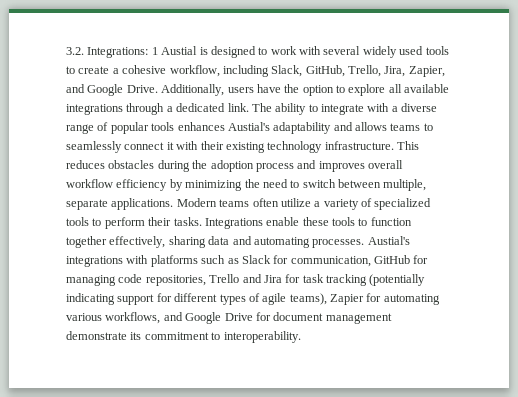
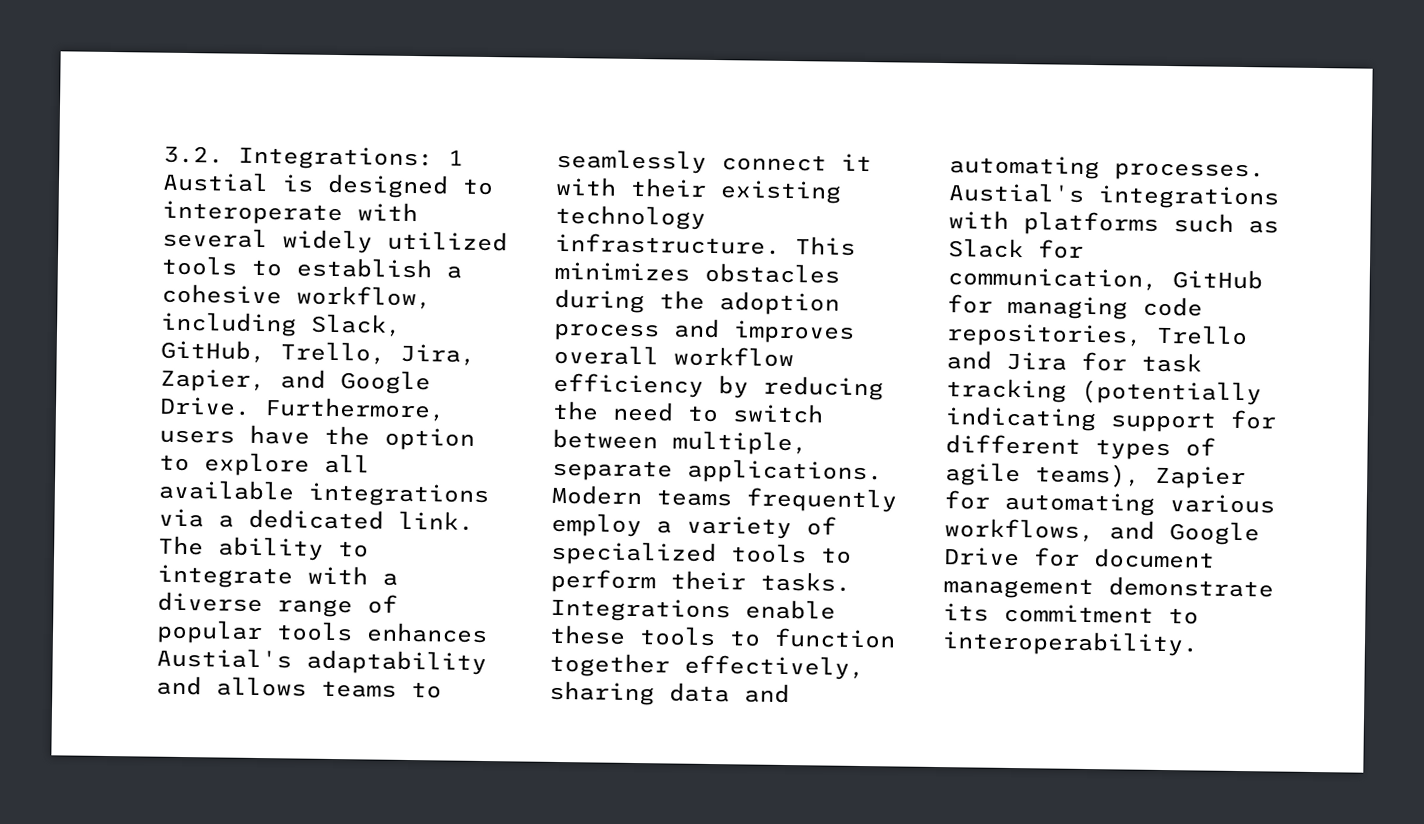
- 3.2. Integrations: 1 Austial is designed to work with several widely used tools to create a cohesive workflow, including Slack, GitHub, Trello, Jira, Zapier, and Google Drive.
+ 3.2. Integrations: 1 Austial is designed to interoperate with several widely utilized tools to establish a cohesive workflow, including Slack, GitHub, Trello, Jira, Zapier, and Google Drive.
- Additionally, users have the option to explore all available integrations through a dedicated link.
+ Furthermore, users have the option to explore all available integrations via a dedicated link.
- This reduces obstacles during the adoption process and improves overall workflow efficiency by minimizing the need to switch between multiple, separate applications.
+ This minimizes obstacles during the adoption process and improves overall workflow efficiency by reducing the need to switch between multiple, separate applications.
- Modern teams often utilize a variety of specialized tools to perform their tasks.
+ Modern teams frequently employ a variety of specialized tools to perform their tasks.

